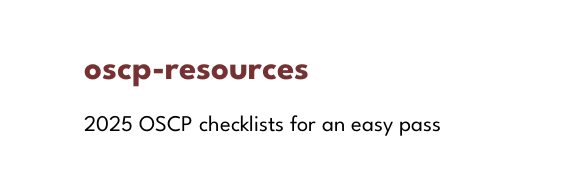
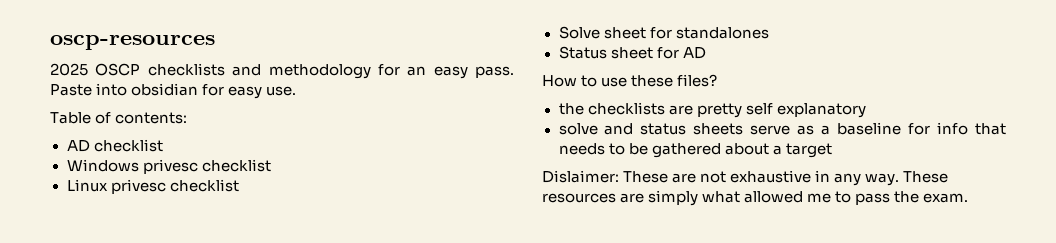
- 2025 OSCP checklists for an easy pass
+ 2025 OSCP checklists and methodology for an easy pass. Paste into obsidian for easy use.
+ Table of contents:
+ AD checklist
+ Windows privesc checklist
+ Linux privesc checklist
+ Solve sheet for standalones
+ Status sheet for AD
+ How to use these files?
+ the checklists are pretty self explanatory
+ solve and status sheets serve as a baseline for info that needs to be gathered about a target
+ Dislaimer: These are not exhaustive in any way. These resources are simply what allowed me to pass the exam.

